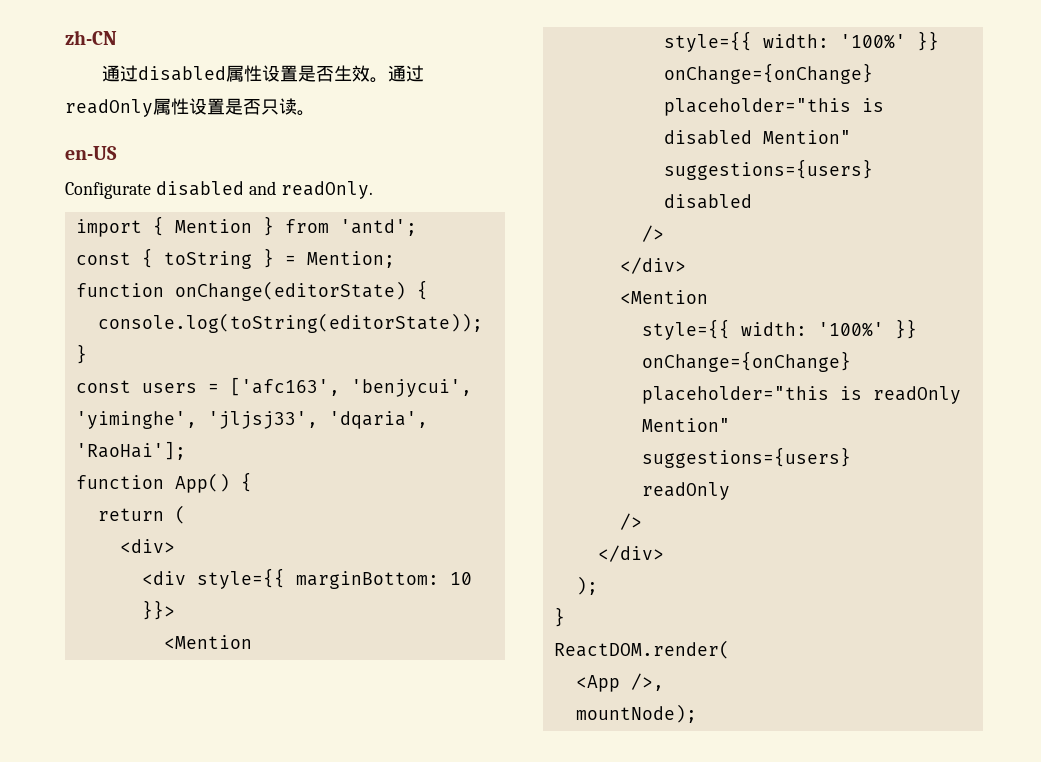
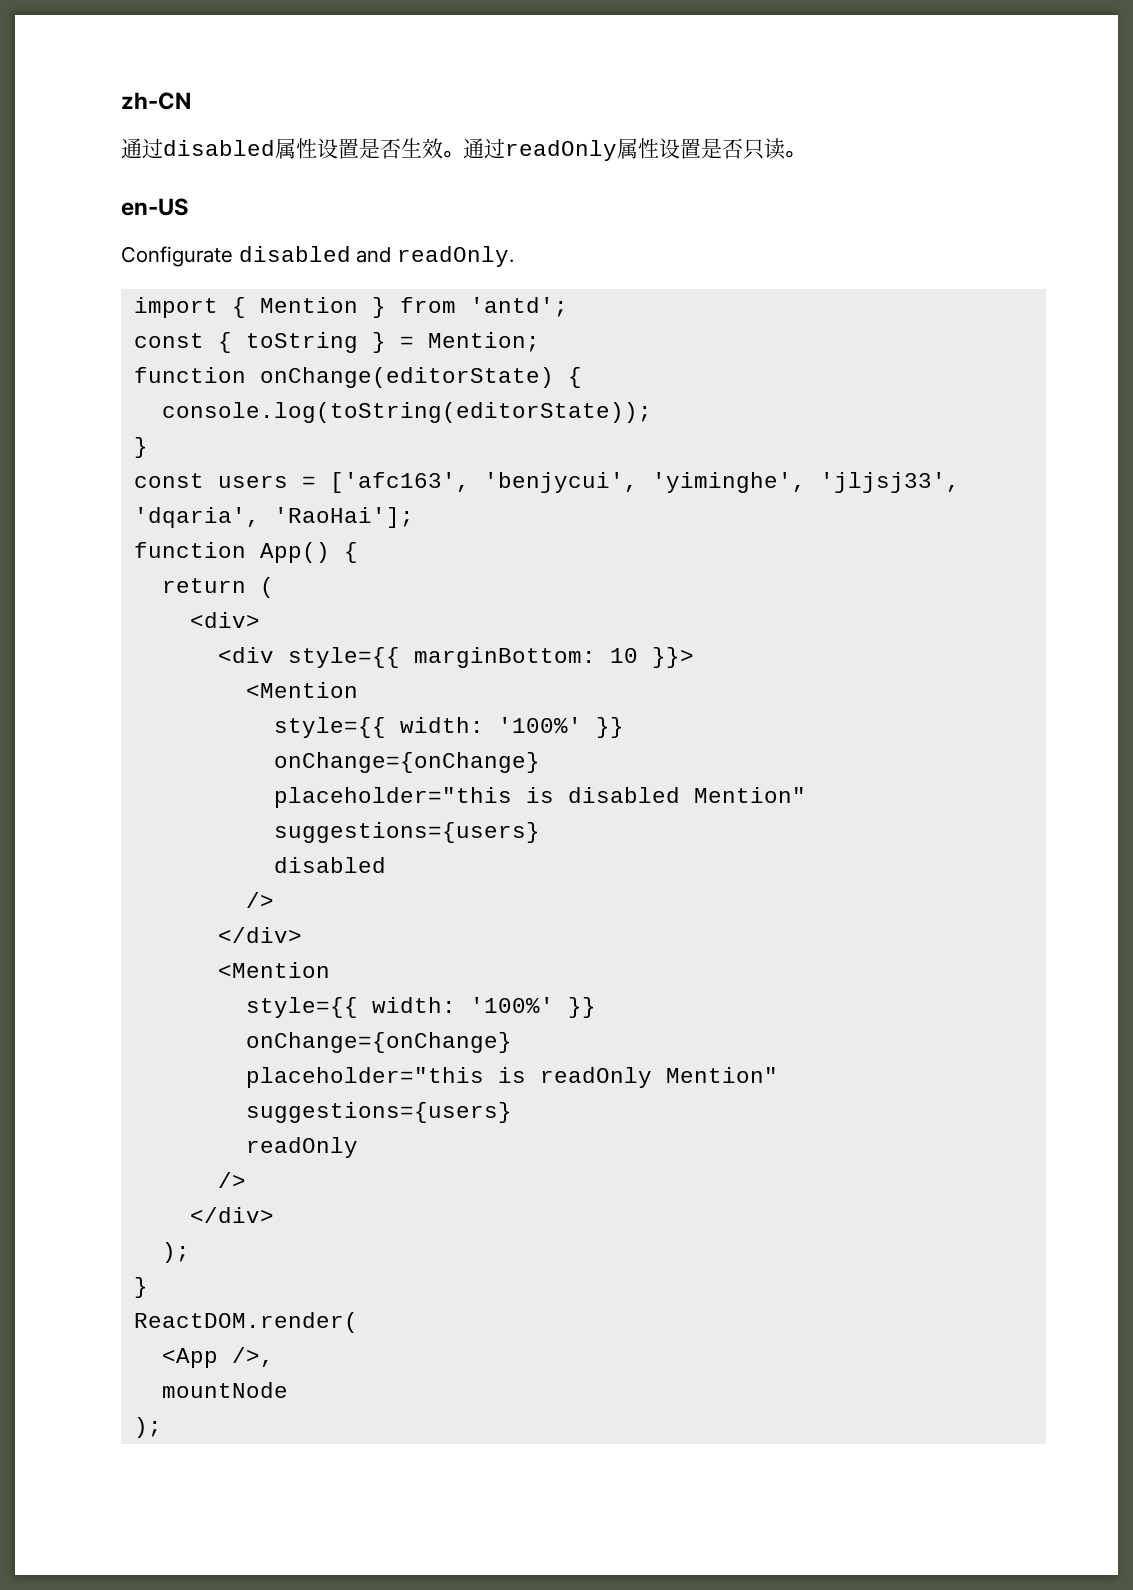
- mountNode);
+ mountNode
+ );

